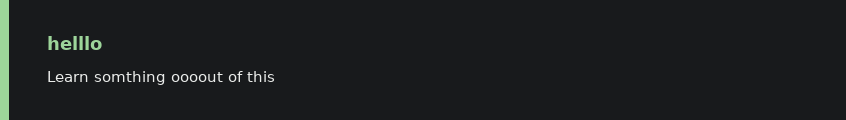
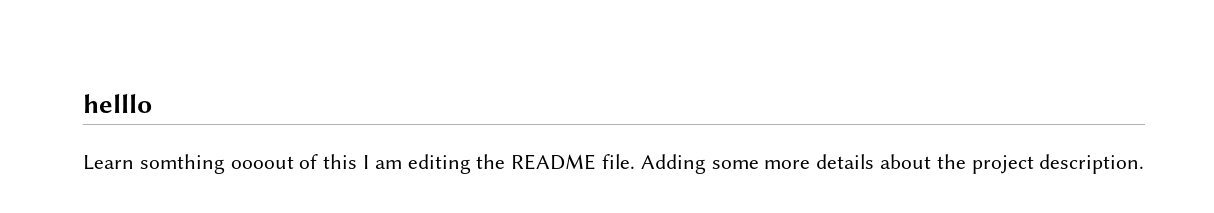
- Learn somthing oooout of this
+ Learn somthing oooout of this I am editing the README file. Adding some more details about the project description.

